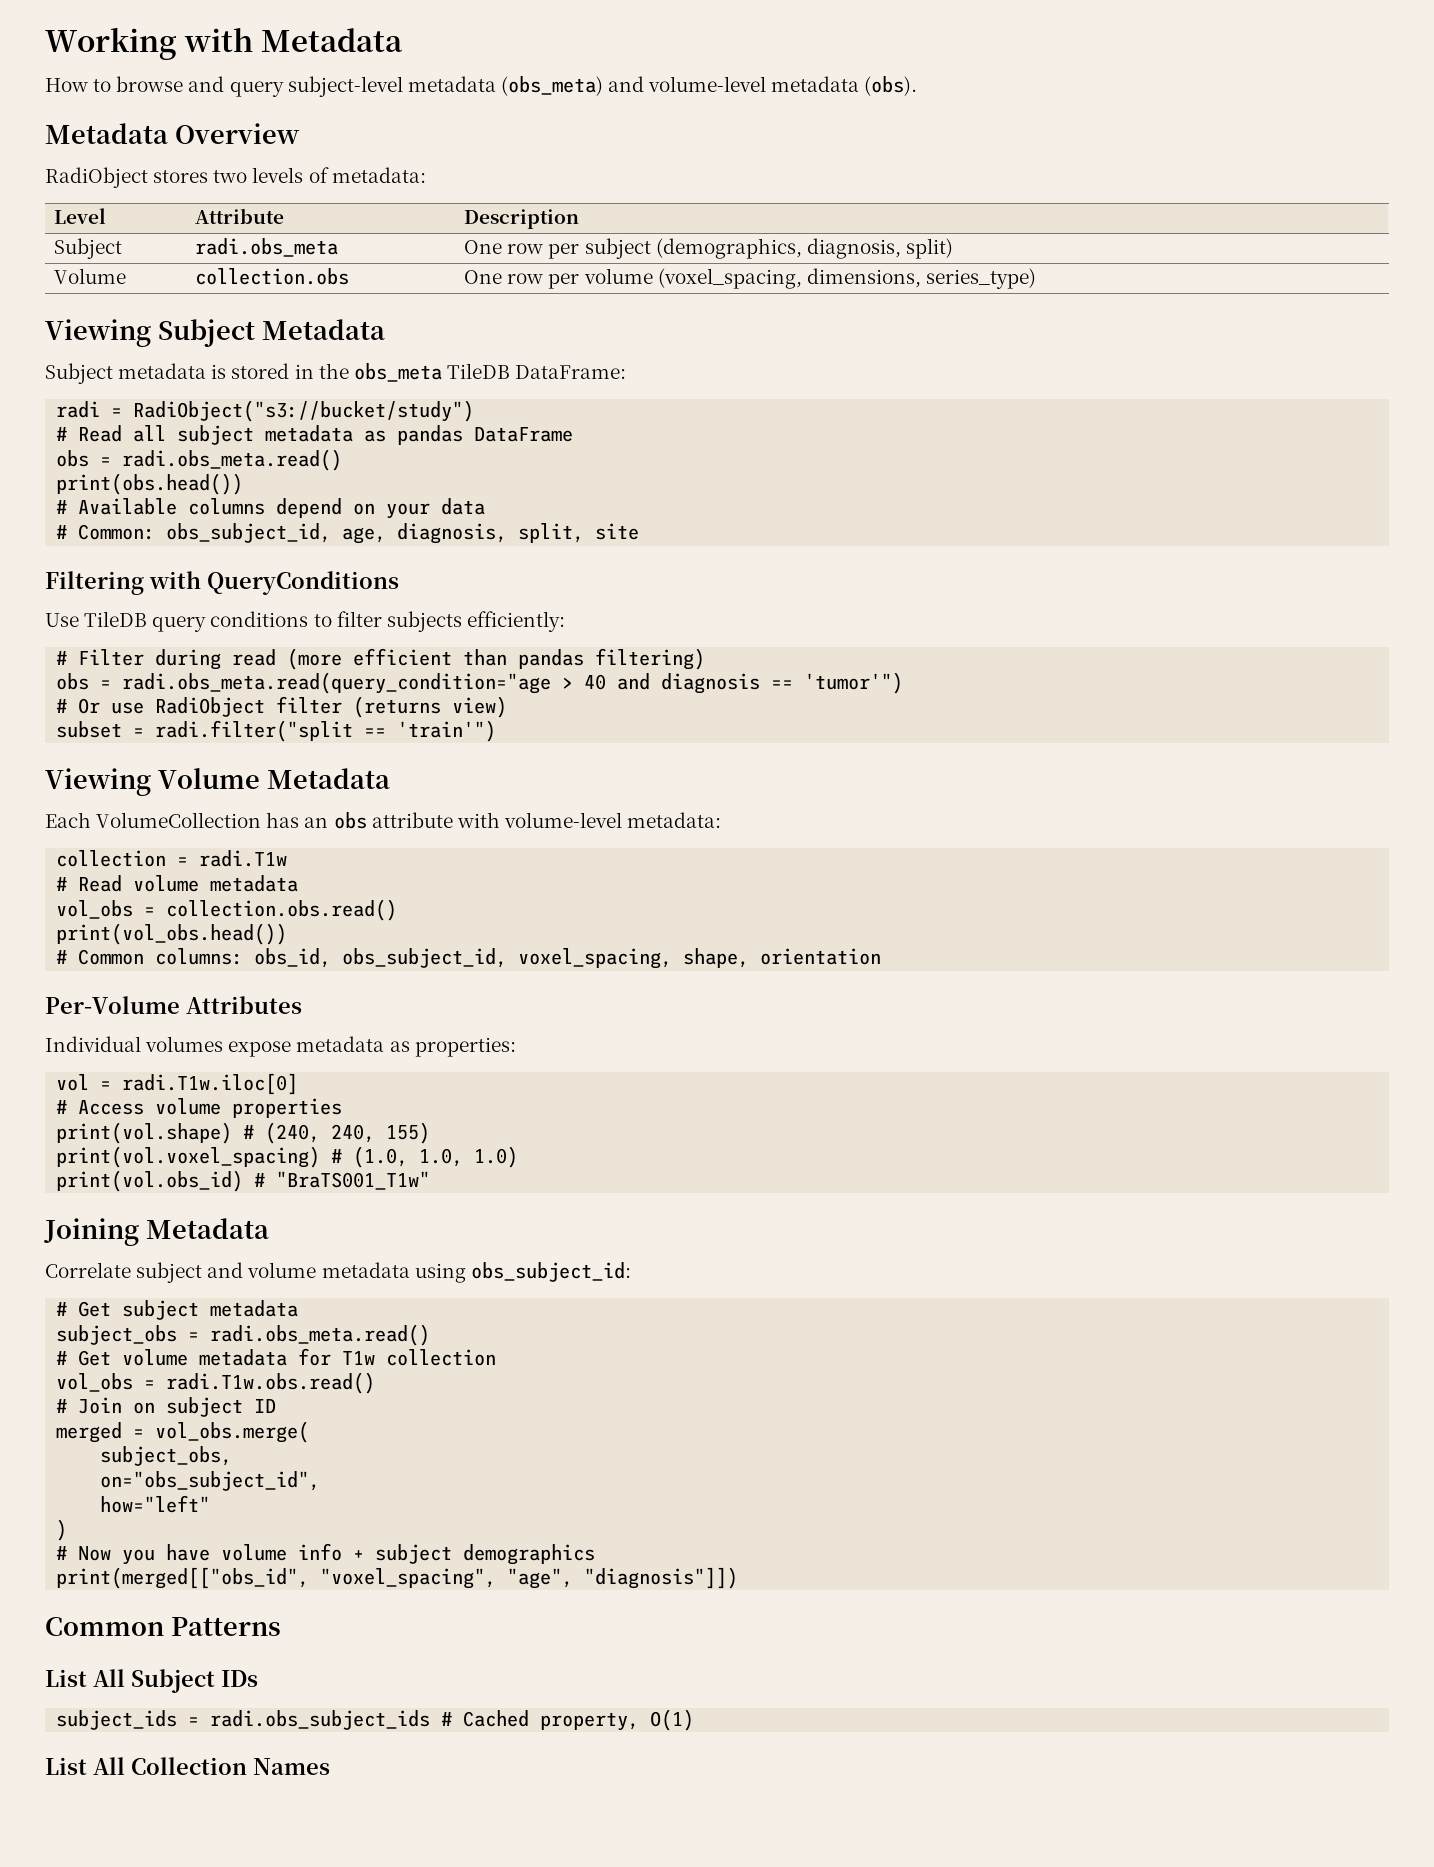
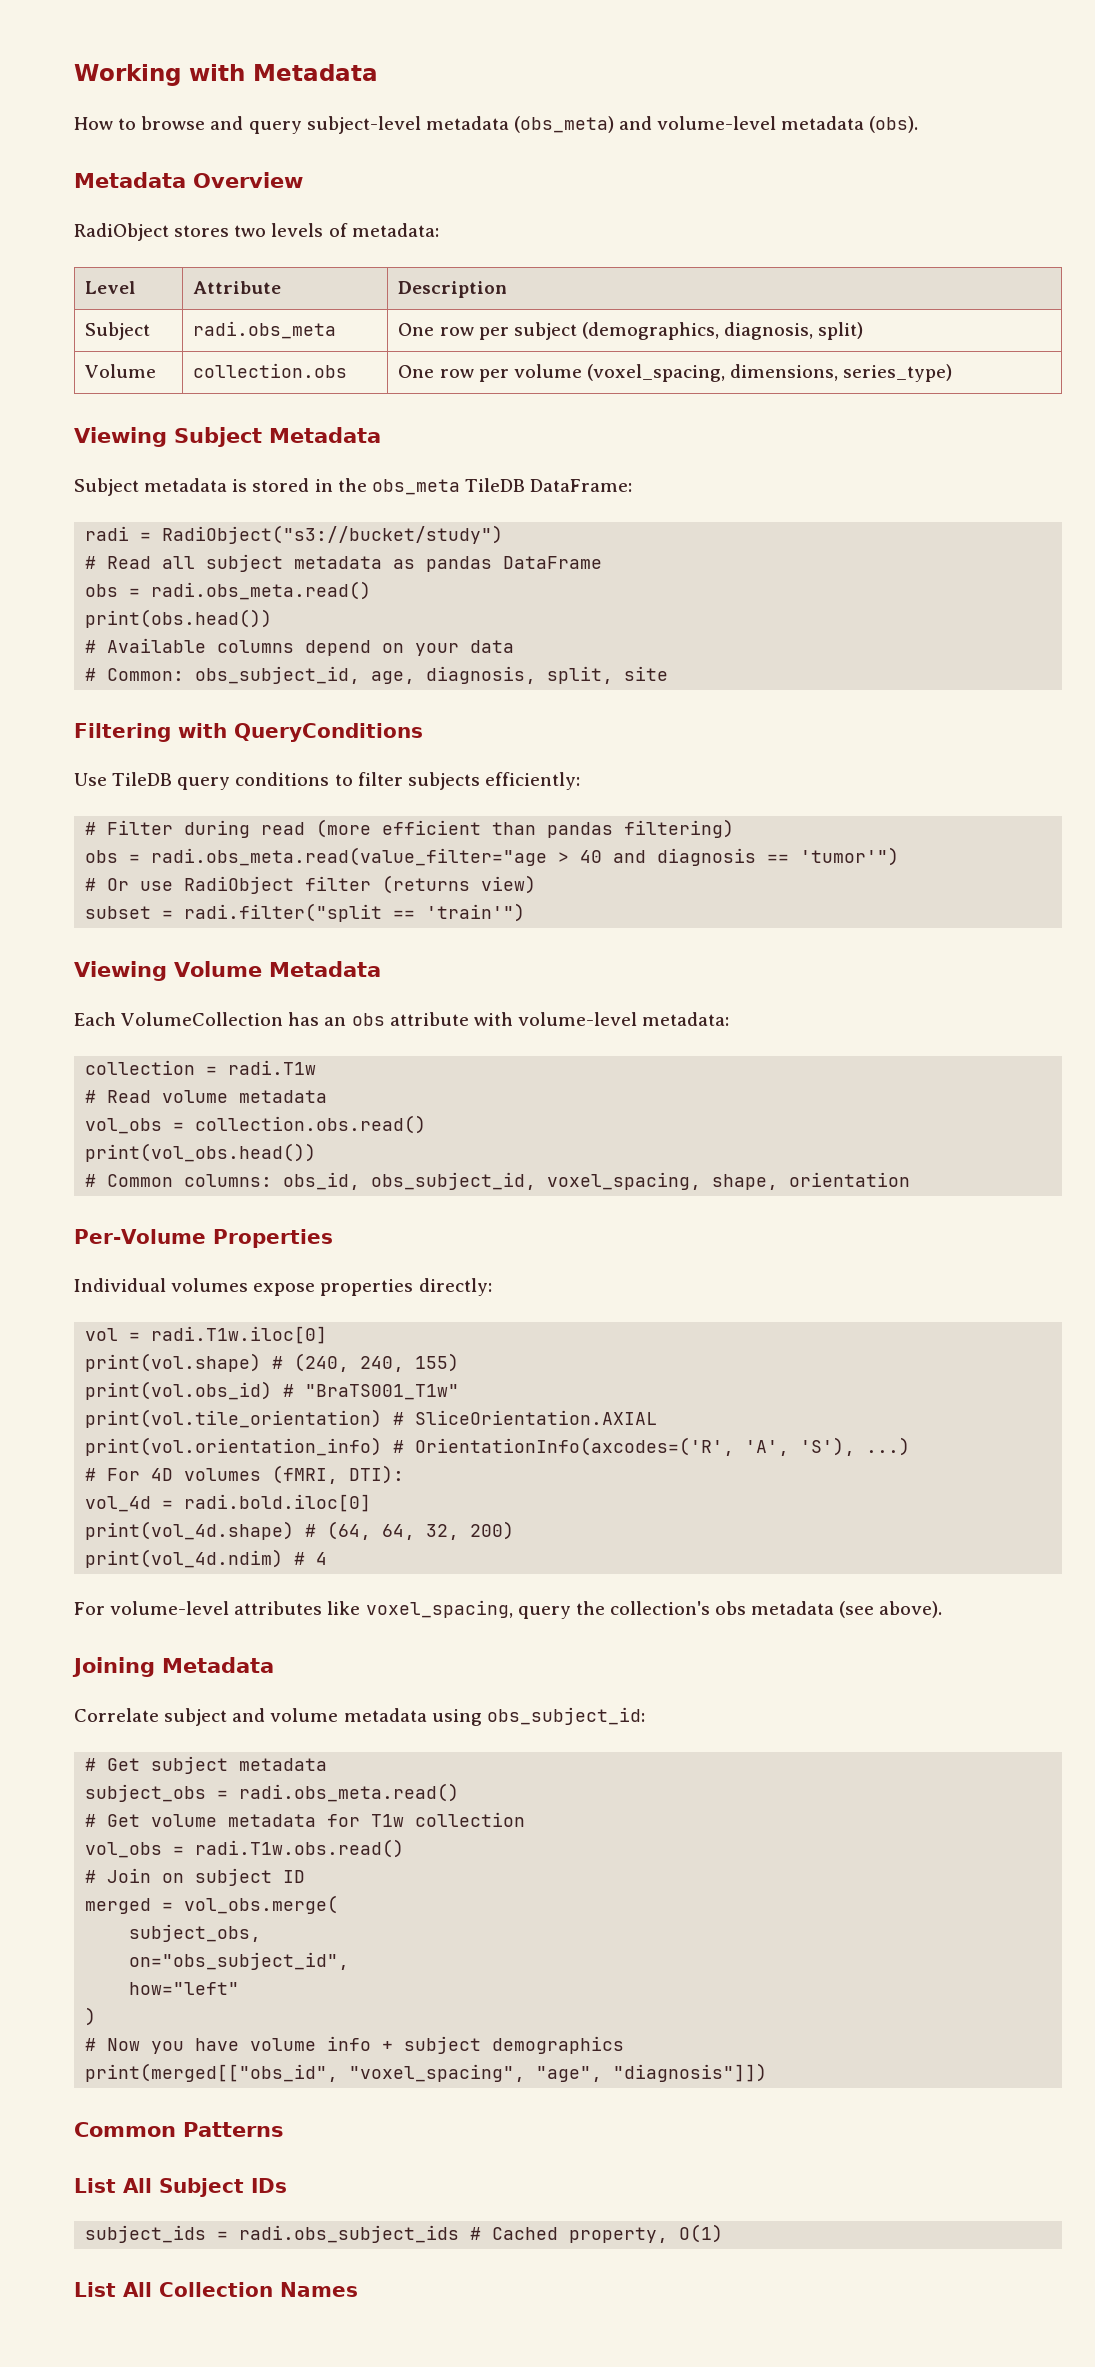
- obs = radi.obs_meta.read(query_condition="age > 40 and diagnosis == 'tumor'")
+ obs = radi.obs_meta.read(value_filter="age > 40 and diagnosis == 'tumor'")
- Per-Volume Attributes
+ Per-Volume Properties
- Individual volumes expose metadata as properties:
+ Individual volumes expose properties directly:
- # Access volume properties
- print(vol.voxel_spacing) # (1.0, 1.0, 1.0)
  print(vol.obs_id) # "BraTS001_T1w"
+ print(vol.tile_orientation) # SliceOrientation.AXIAL
+ print(vol.orientation_info) # OrientationInfo(axcodes=('R', 'A', 'S'), ...)
+ # For 4D volumes (fMRI, DTI):
+ vol_4d = radi.bold.iloc[0]
+ print(vol_4d.shape) # (64, 64, 32, 200)
+ print(vol_4d.ndim) # 4
+ For volume-level attributes like voxel_spacing, query the collection's obs metadata (see above).

